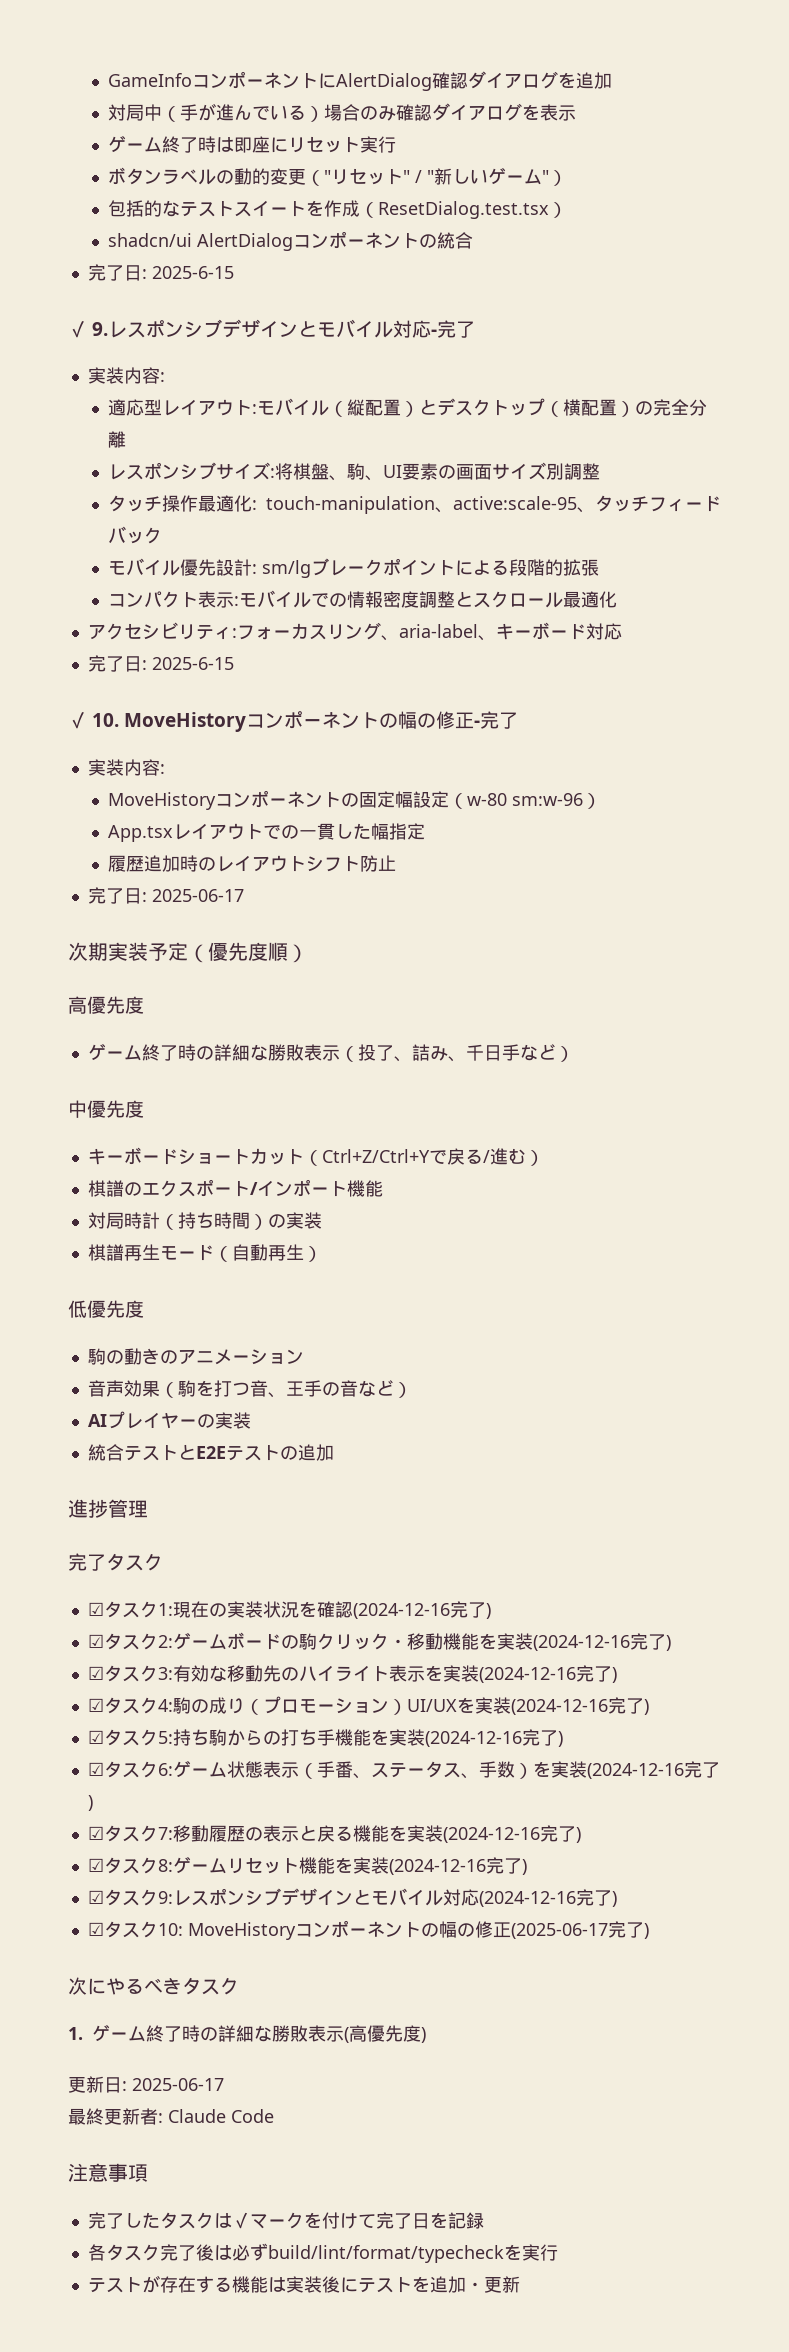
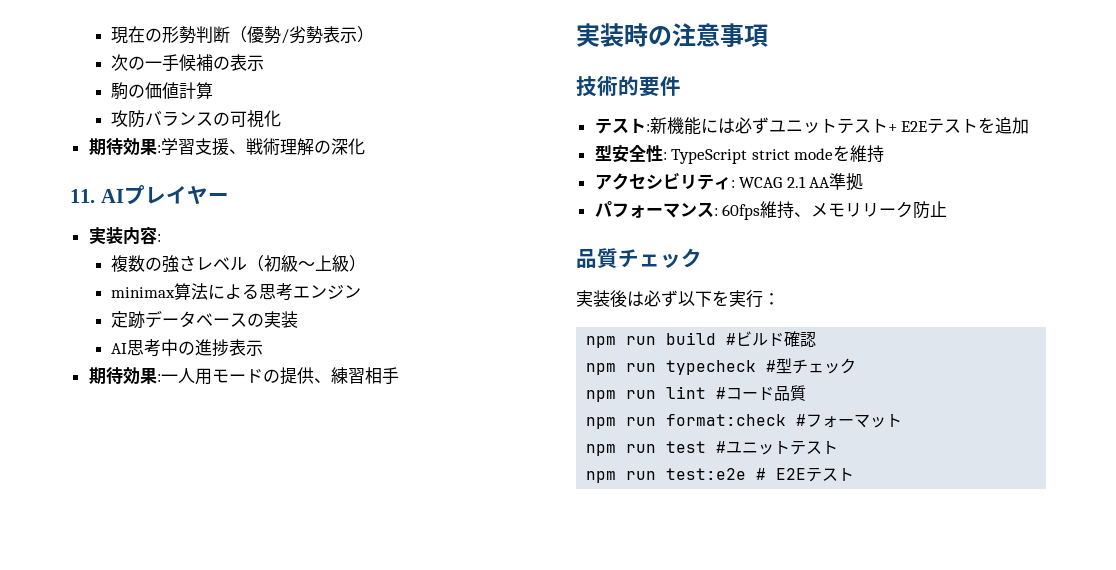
- GameInfoコンポーネントにAlertDialog確認ダイアログを追加
- 対局中（手が進んでいる）場合のみ確認ダイアログを表示
- ゲーム終了時は即座にリセット実行
- ボタンラベルの動的変更（"リセット" / "新しいゲーム"）
- 包括的なテストスイートを作成（ResetDialog.test.tsx）
- shadcn/ui AlertDialogコンポーネントの統合
- 完了日: 2025-6-15
- ✓ 9.レスポンシブデザインとモバイル対応-完了
+ 現在の形勢判断（優勢/劣勢表示）
+ 次の一手候補の表示
+ 駒の価値計算
+ 攻防バランスの可視化
+ 期待効果:学習支援、戦術理解の深化
+ 11. AIプレイヤー
  実装内容:
- 適応型レイアウト:モバイル（縦配置）とデスクトップ（横配置）の完全分離
- レスポンシブサイズ:将棋盤、駒、UI要素の画面サイズ別調整
- タッチ操作最適化: touch-manipulation、active:scale-95、タッチフィードバック
- モバイル優先設計: sm/lgブレークポイントによる段階的拡張
- コンパクト表示:モバイルでの情報密度調整とスクロール最適化
+ 複数の強さレベル（初級～上級）
+ minimax算法による思考エンジン
+ 定跡データベースの実装
+ AI思考中の進捗表示
+ 期待効果:一人用モードの提供、練習相手
+ 実装時の注意事項
+ 技術的要件
+ テスト:新機能には必ずユニットテスト+ E2Eテストを追加
+ 型安全性: TypeScript strict modeを維持
- アクセシビリティ:フォーカスリング、aria-label、キーボード対応
- 完了日: 2025-6-15
- ✓ 10. MoveHistoryコンポーネントの幅の修正-完了
- 実装内容:
- MoveHistoryコンポーネントの固定幅設定（w-80 sm:w-96）
- App.tsxレイアウトでの一貫した幅指定
- 履歴追加時のレイアウトシフト防止
- 完了日: 2025-06-17
- 次期実装予定（優先度順）
- 高優先度
- ゲーム終了時の詳細な勝敗表示（投了、詰み、千日手など）
- 中優先度
- キーボードショートカット（Ctrl+Z/Ctrl+Yで戻る/進む）
- 棋譜のエクスポート/インポート機能
- 対局時計（持ち時間）の実装
- 棋譜再生モード（自動再生）
- 低優先度
- 駒の動きのアニメーション
- 音声効果（駒を打つ音、王手の音など）
- AIプレイヤーの実装
- 統合テストとE2Eテストの追加
- 進捗管理
- 完了タスク
- ☑タスク1:現在の実装状況を確認(2024-12-16完了)
- ☑タスク2:ゲームボードの駒クリック・移動機能を実装(2024-12-16完了)
- ☑タスク3:有効な移動先のハイライト表示を実装(2024-12-16完了)
- ☑タスク4:駒の成り（プロモーション）UI/UXを実装(2024-12-16完了)
- ☑タスク5:持ち駒からの打ち手機能を実装(2024-12-16完了)
- ☑タスク6:ゲーム状態表示（手番、ステータス、手数）を実装(2024-12-16完了)
- ☑タスク7:移動履歴の表示と戻る機能を実装(2024-12-16完了)
- ☑タスク8:ゲームリセット機能を実装(2024-12-16完了)
- ☑タスク9:レスポンシブデザインとモバイル対応(2024-12-16完了)
- ☑タスク10: MoveHistoryコンポーネントの幅の修正(2025-06-17完了)
- 次にやるべきタスク
- 1.ゲーム終了時の詳細な勝敗表示(高優先度)
- 更新日: 2025-06-17
- 最終更新者: Claude Code
- 注意事項
- 完了したタスクは✓マークを付けて完了日を記録
- 各タスク完了後は必ずbuild/lint/format/typecheckを実行
- テストが存在する機能は実装後にテストを追加・更新
+ アクセシビリティ: WCAG 2.1 AA準拠
+ パフォーマンス: 60fps維持、メモリリーク防止
+ 品質チェック
+ 実装後は必ず以下を実行：
+ npm run build #ビルド確認
+ npm run typecheck #型チェック
+ npm run lint #コード品質
+ npm run format:check #フォーマット
+ npm run test #ユニットテスト
+ npm run test:e2e # E2Eテスト

